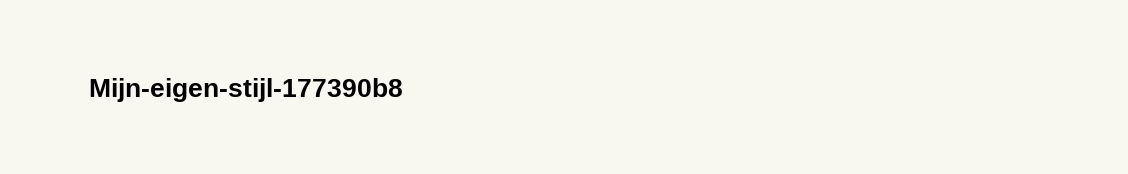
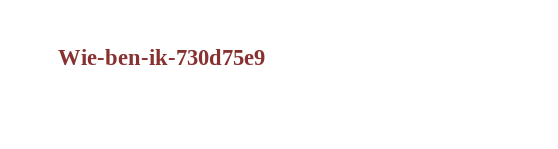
- Mijn-eigen-stijl-177390b8
+ Wie-ben-ik-730d75e9

